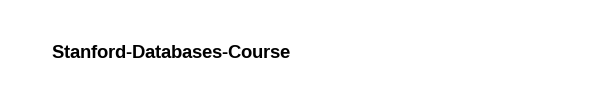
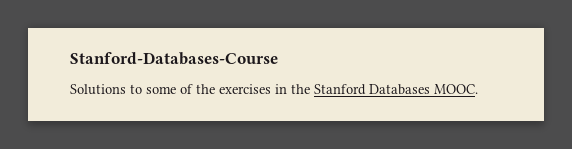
+ Solutions to some of the exercises in the Stanford Databases MOOC.

